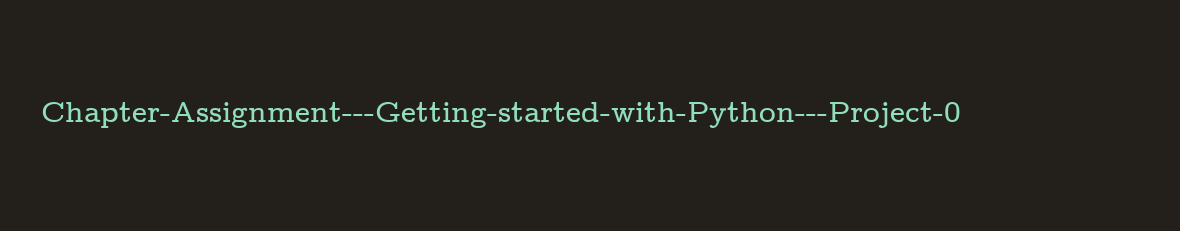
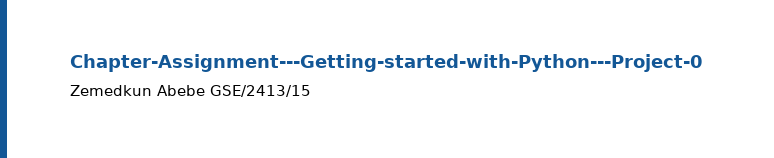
+ Zemedkun Abebe GSE/2413/15

